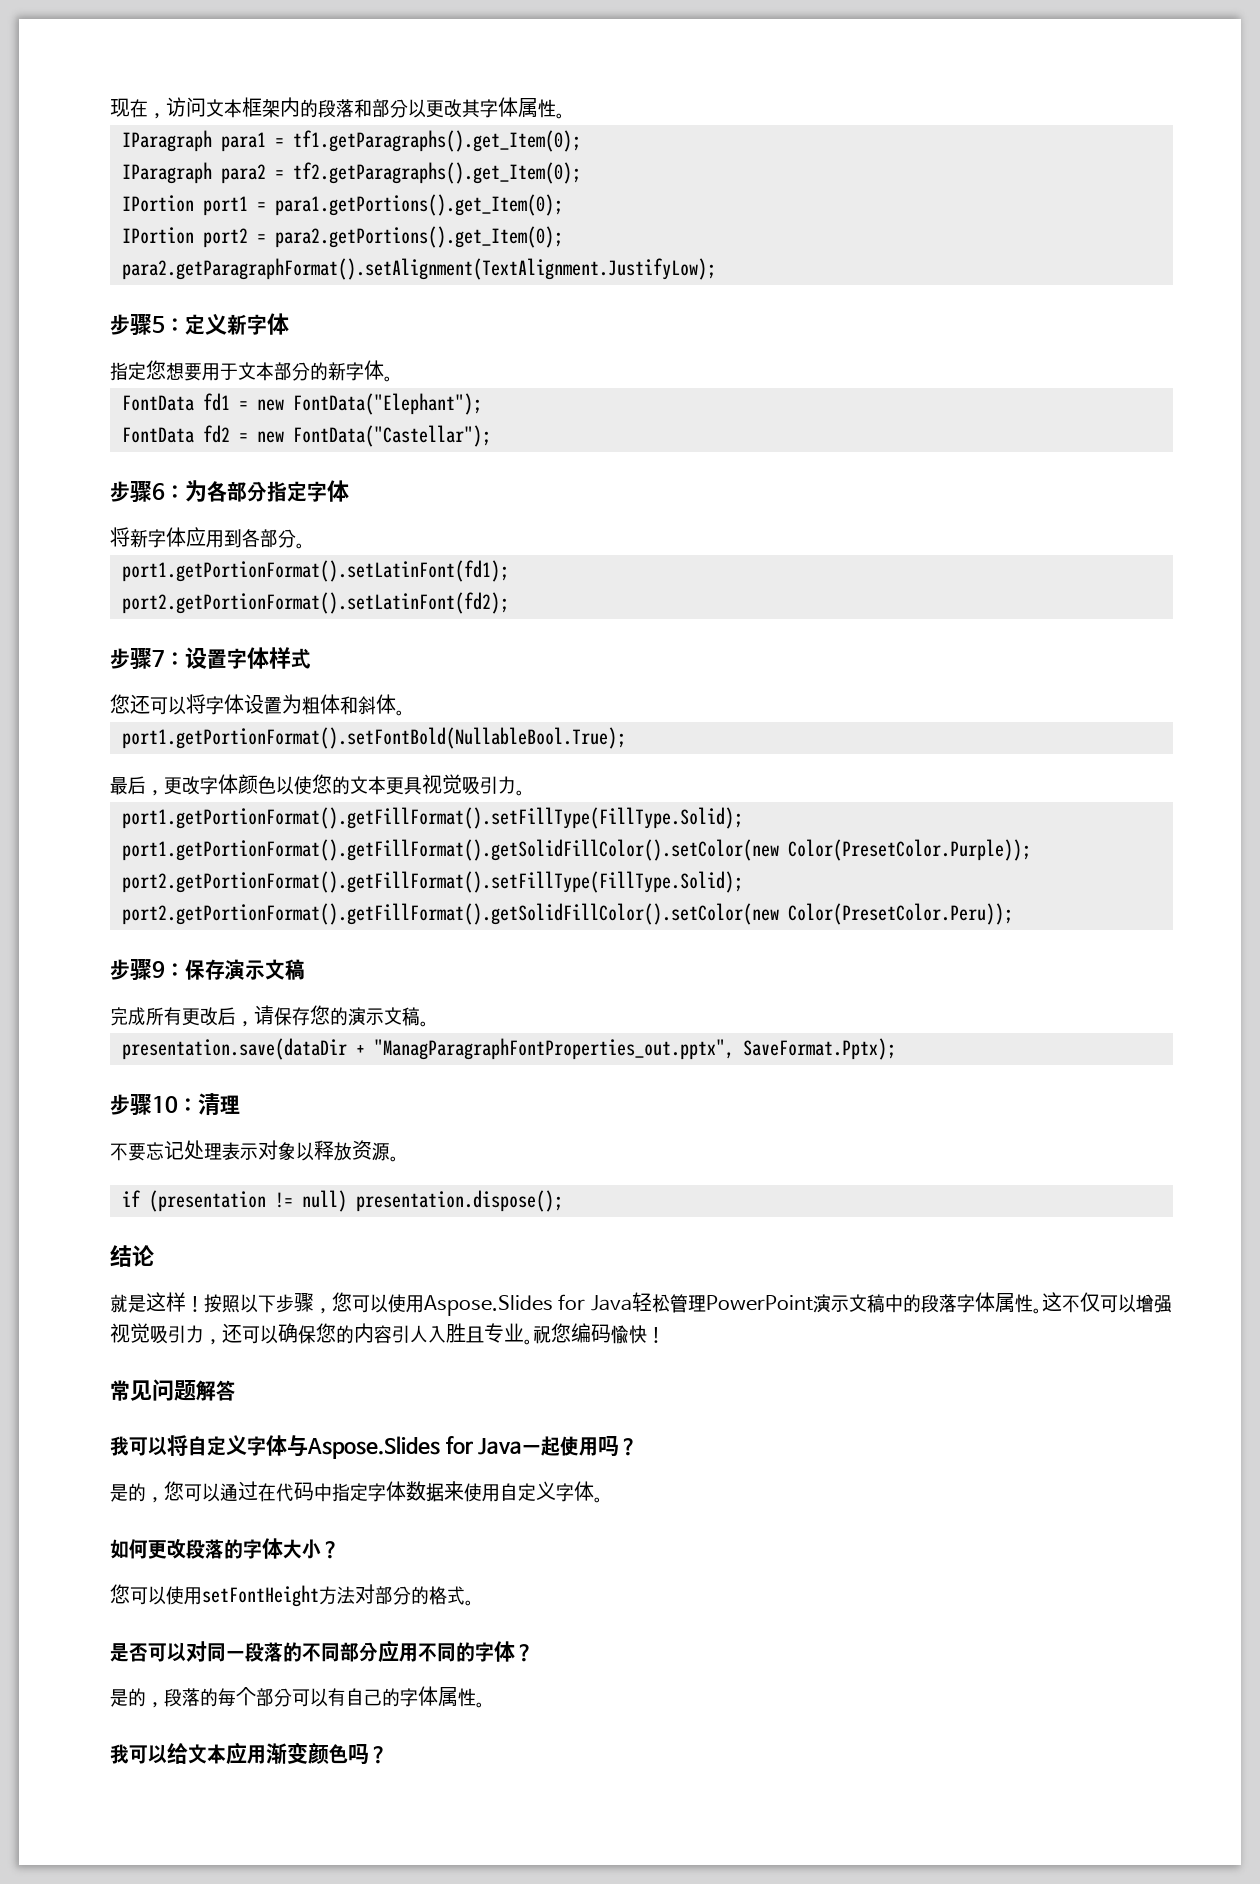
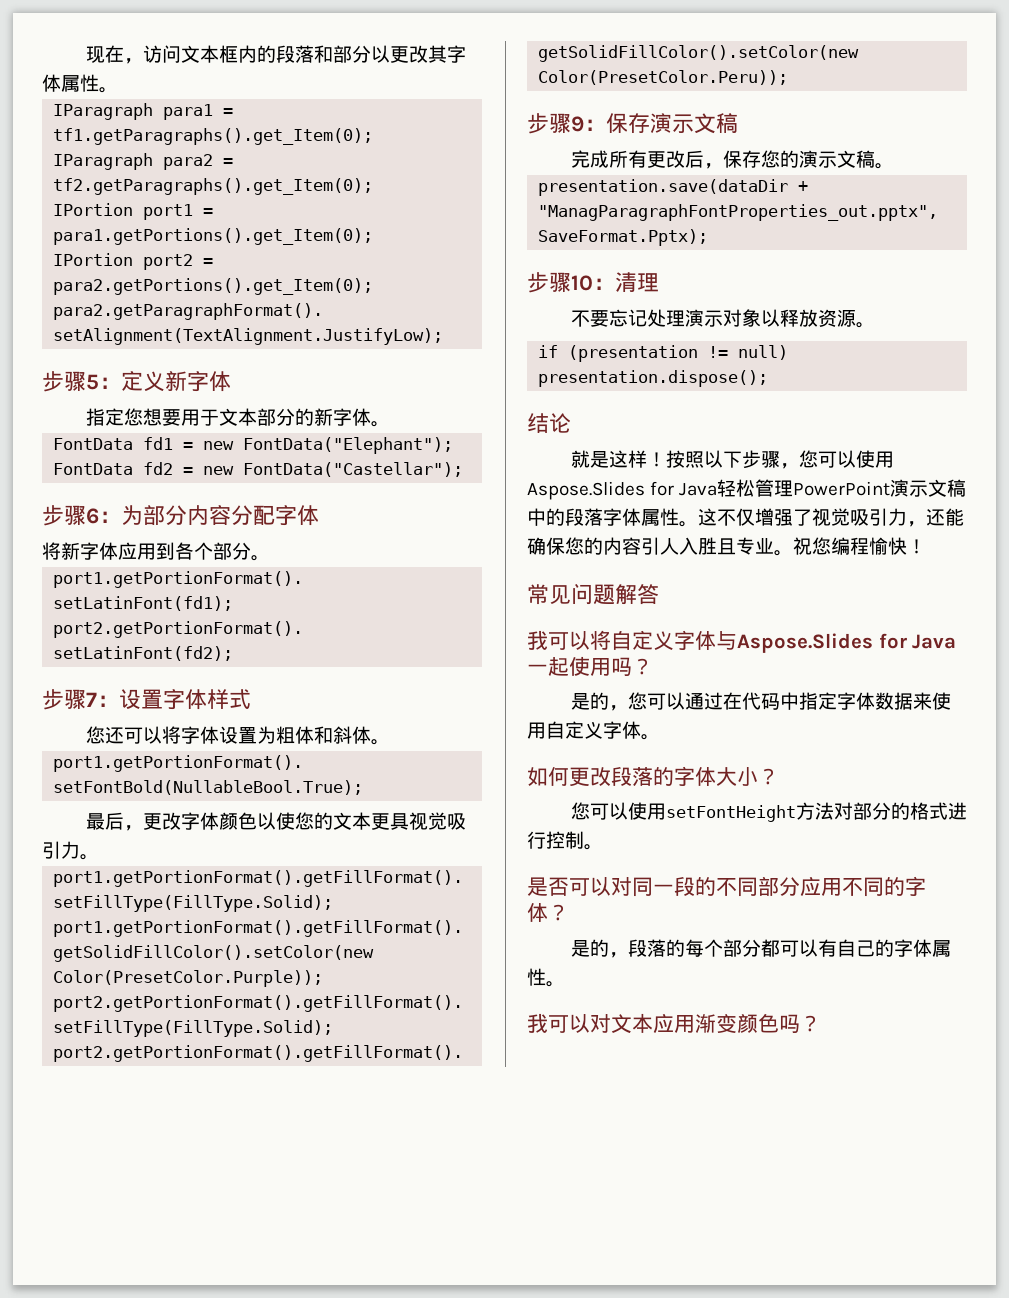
- 现在，访问文本框架内的段落和部分以更改其字体属性。
+ 现在，访问文本框内的段落和部分以更改其字体属性。
- 步骤6：为各部分指定字体
+ 步骤6：为部分内容分配字体
- 将新字体应用到各部分。
+ 将新字体应用到各个部分。
- 完成所有更改后，请保存您的演示文稿。
+ 完成所有更改后，保存您的演示文稿。
- 不要忘记处理表示对象以释放资源。
+ 不要忘记处理演示对象以释放资源。
- 这不仅可以增强视觉吸引力，还可以确保您的内容引人入胜且专业。
+ 这不仅增强了视觉吸引力，还能确保您的内容引人入胜且专业。
- 祝您编码愉快！
+ 祝您编程愉快！
- 您可以使用setFontHeight方法对部分的格式。
+ 您可以使用setFontHeight方法对部分的格式进行控制。
- 是否可以对同一段落的不同部分应用不同的字体？
+ 是否可以对同一段的不同部分应用不同的字体？
- 是的，段落的每个部分可以有自己的字体属性。
+ 是的，段落的每个部分都可以有自己的字体属性。
- 我可以给文本应用渐变颜色吗？
+ 我可以对文本应用渐变颜色吗？

